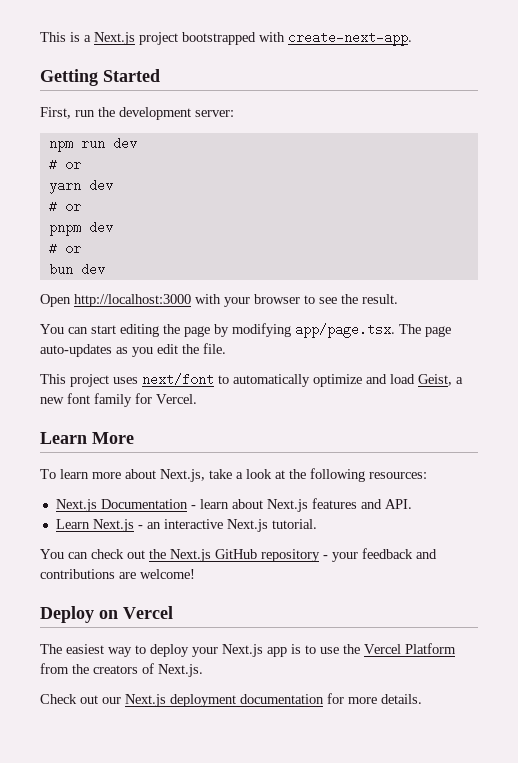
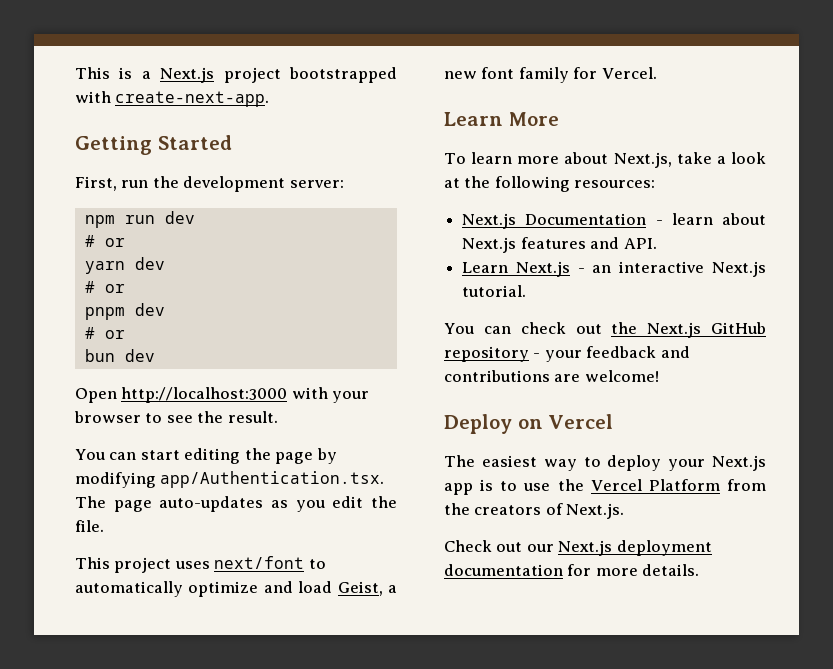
- You can start editing the page by modifying app/page.tsx. The page auto-updates as you edit the file.
+ You can start editing the page by modifying app/Authentication.tsx. The page auto-updates as you edit the file.

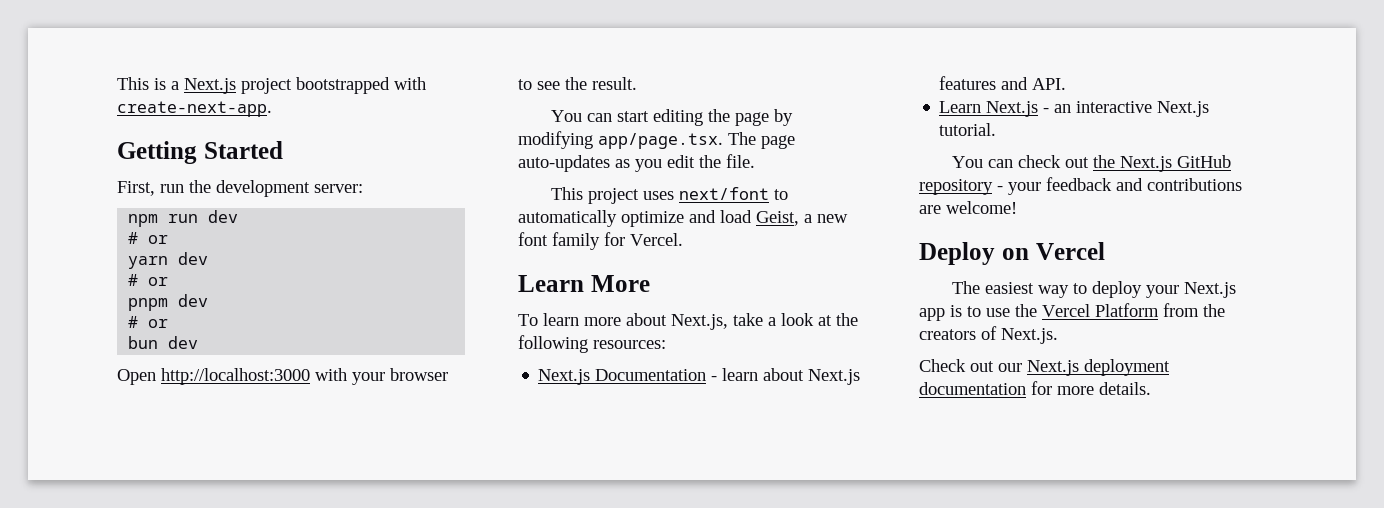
- You can start editing the page by modifying app/Authentication.tsx. The page auto-updates as you edit the file.
+ You can start editing the page by modifying app/page.tsx. The page auto-updates as you edit the file.

